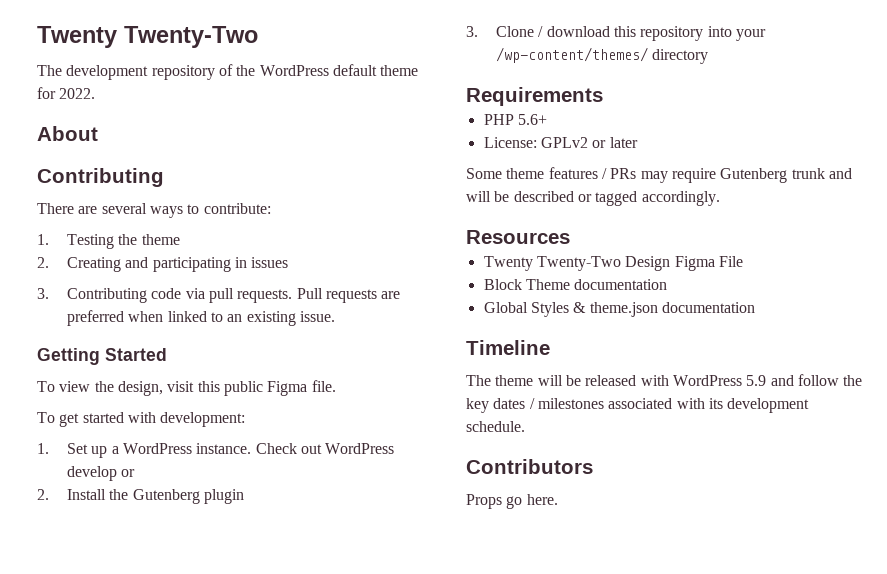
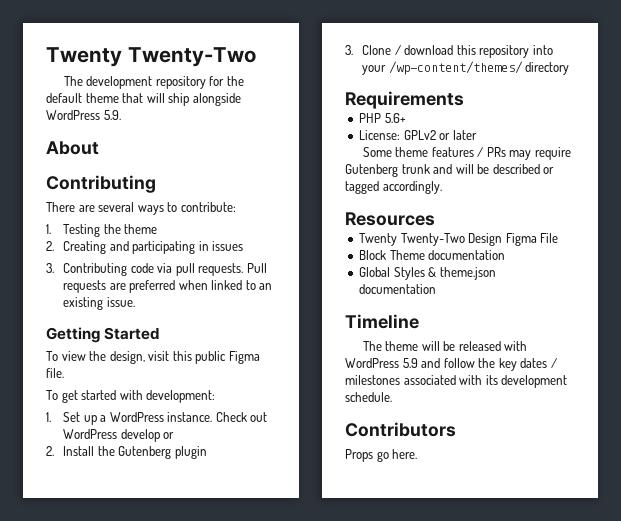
- The development repository of the WordPress default theme for 2022.
+ The development repository for the default theme that will ship alongside WordPress 5.9.

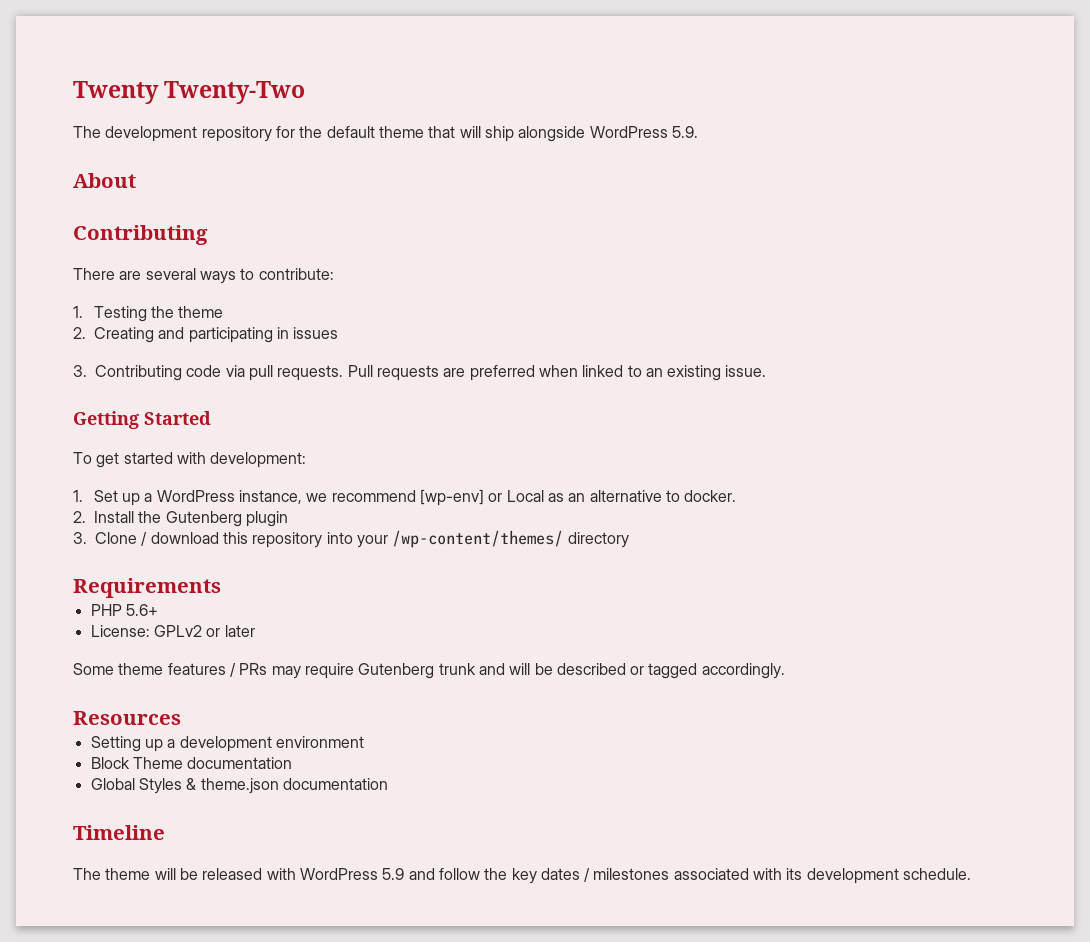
- To view the design, visit this public Figma file.
- 1. Set up a WordPress instance. Check out WordPress develop or
+ 1. Set up a WordPress instance, we recommend [wp-env] or Local as an alternative to docker.
- Twenty Twenty-Two Design Figma File
+ Setting up a development environment
- Contributors
- Props go here.

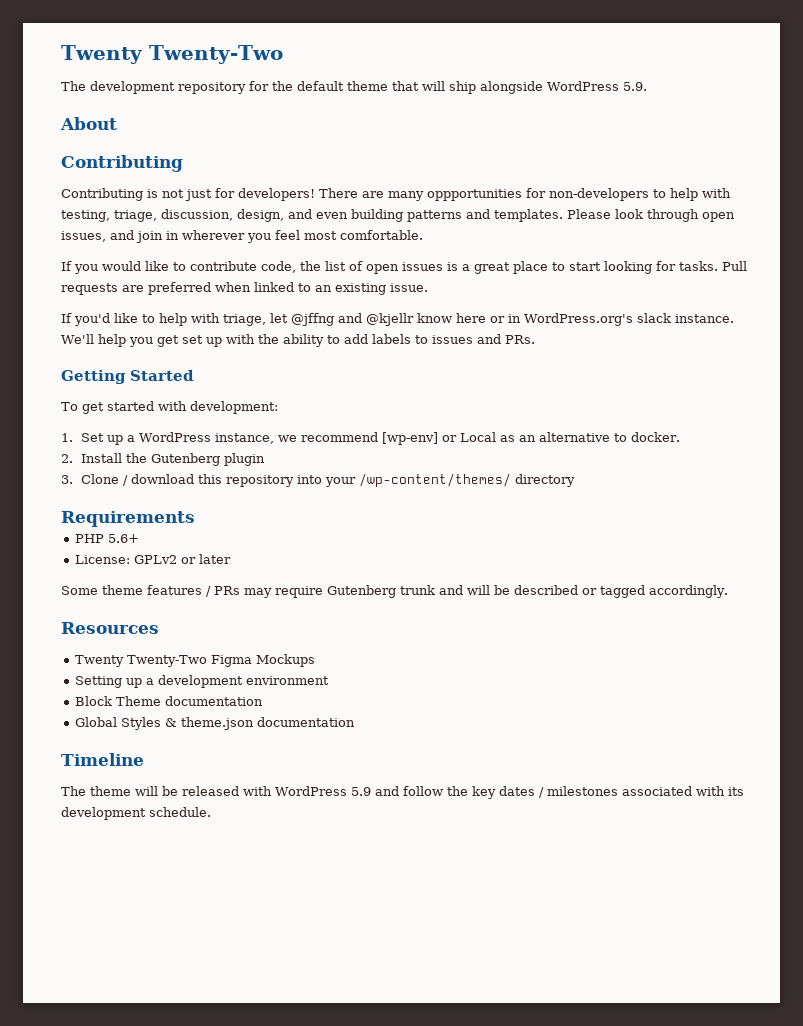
- There are several ways to contribute:
- 1. Testing the theme
- 2. Creating and participating in issues
- 3. Contributing code via pull requests.
+ Contributing is not just for developers! There are many oppportunities for non-developers to help with testing, triage, discussion, design, and even building patterns and templates. Please look through open issues, and join in wherever you feel most comfortable.
+ If you would like to contribute code, the list of open issues is a great place to start looking for tasks.
+ If you'd like to help with triage, let @jffng and @kjellr know here or in WordPress.org's slack instance. We'll help you get set up with the ability to add labels to issues and PRs.
+ Twenty Twenty-Two Figma Mockups

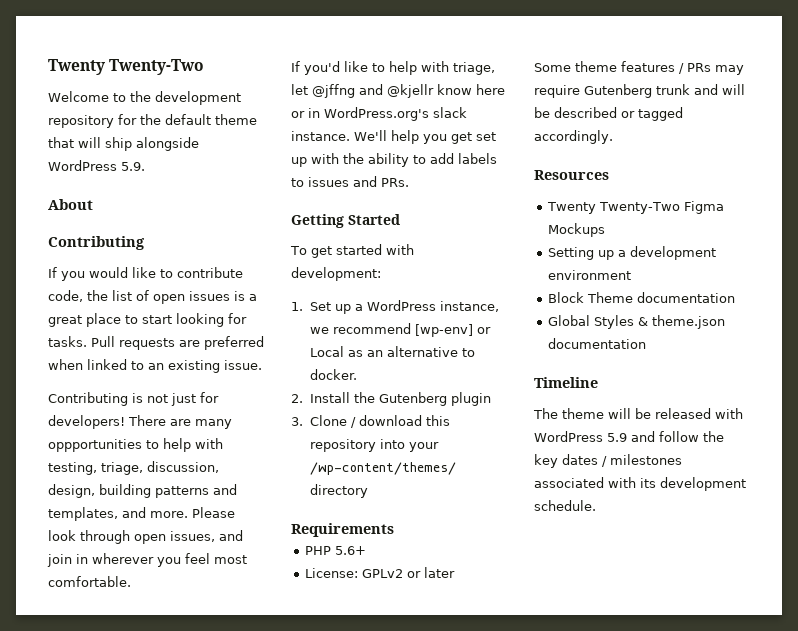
- The development repository for the default theme that will ship alongside WordPress 5.9.
+ Welcome to the development repository for the default theme that will ship alongside WordPress 5.9.
- Contributing is not just for developers! There are many oppportunities for non-developers to help with testing, triage, discussion, design, and even building patterns and templates. Please look through open issues, and join in wherever you feel most comfortable.
+ Contributing is not just for developers! There are many oppportunities to help with testing, triage, discussion, design, building patterns and templates, and more. Please look through open issues, and join in wherever you feel most comfortable.

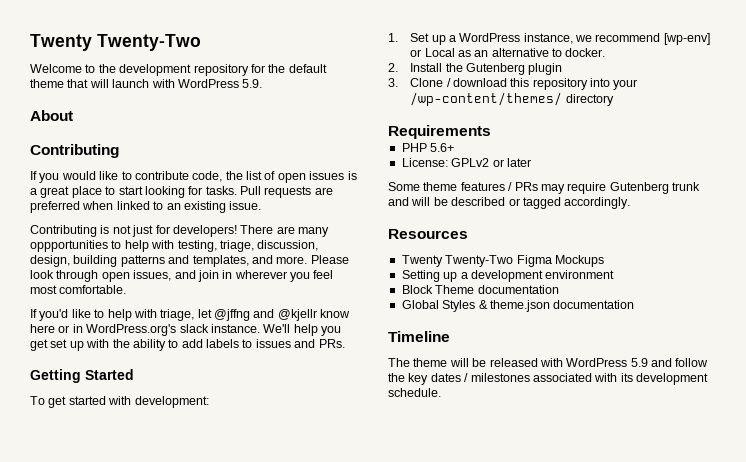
- Welcome to the development repository for the default theme that will ship alongside WordPress 5.9.
+ Welcome to the development repository for the default theme that will launch with WordPress 5.9.

